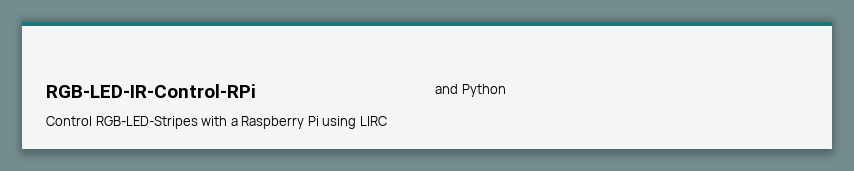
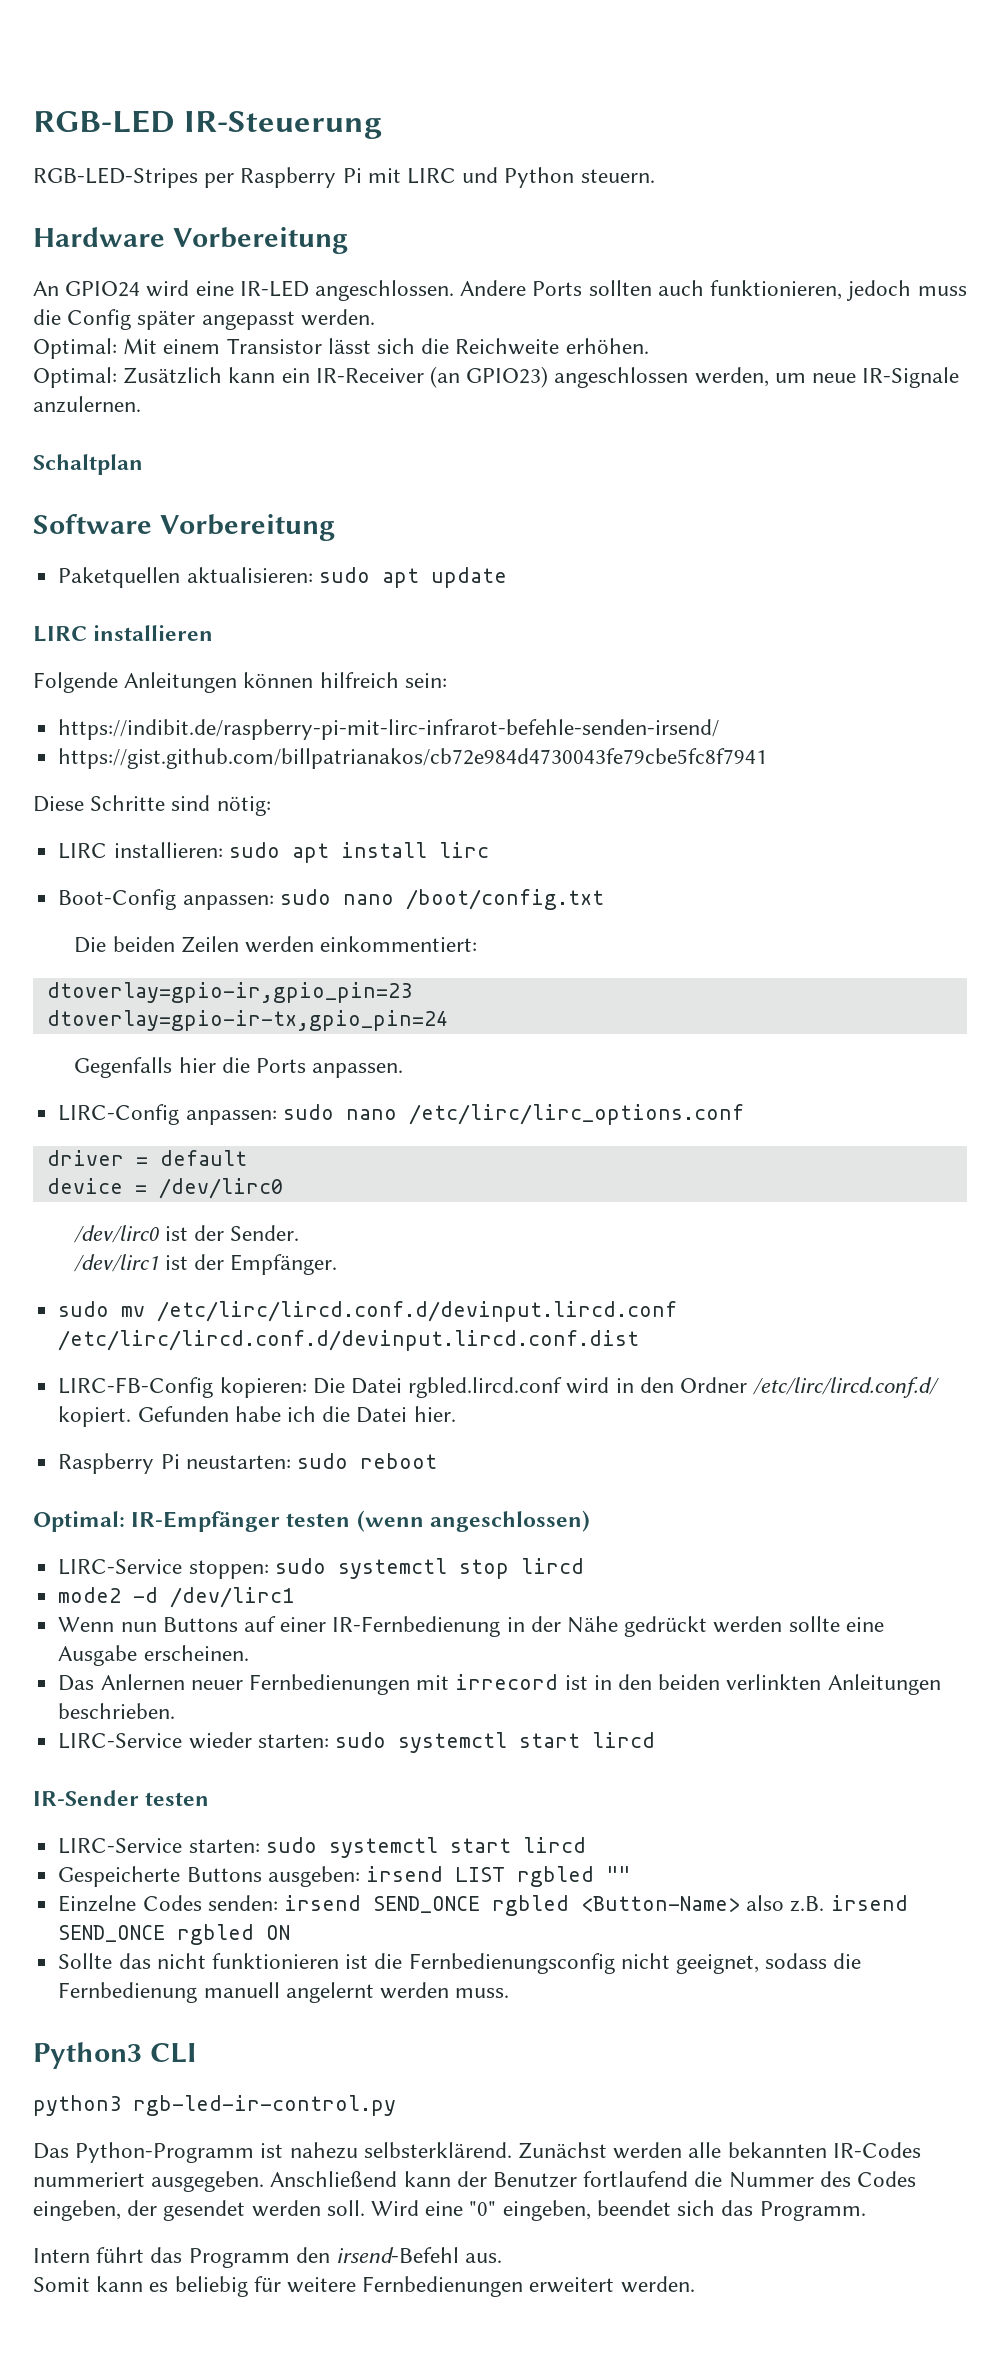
- RGB-LED-IR-Control-RPi
- Control RGB-LED-Stripes with a Raspberry Pi using LIRC and Python
+ RGB-LED IR-Steuerung
+ RGB-LED-Stripes per Raspberry Pi mit LIRC und Python steuern.
+ Hardware Vorbereitung
+ An GPIO24 wird eine IR-LED angeschlossen. Andere Ports sollten auch funktionieren, jedoch muss die Config später angepasst werden.
+ Optimal: Mit einem Transistor lässt sich die Reichweite erhöhen.
+ Optimal: Zusätzlich kann ein IR-Receiver (an GPIO23) angeschlossen werden, um neue IR-Signale anzulernen.
+ Schaltplan
+ Software Vorbereitung
+ Paketquellen aktualisieren: sudo apt update
+ LIRC installieren
+ Folgende Anleitungen können hilfreich sein:
+ https://indibit.de/raspberry-pi-mit-lirc-infrarot-befehle-senden-irsend/
+ https://gist.github.com/billpatrianakos/cb72e984d4730043fe79cbe5fc8f7941
+ Diese Schritte sind nötig:
+ LIRC installieren: sudo apt install lirc
+ Boot-Config anpassen: sudo nano /boot/config.txt
+ Die beiden Zeilen werden einkommentiert:
+ dtoverlay=gpio-ir,gpio_pin=23
+ dtoverlay=gpio-ir-tx,gpio_pin=24
+ Gegenfalls hier die Ports anpassen.
+ LIRC-Config anpassen: sudo nano /etc/lirc/lirc_options.conf
+ driver = default
+ device = /dev/lirc0
+ /dev/lirc0 ist der Sender.
+ /dev/lirc1 ist der Empfänger.
+ sudo mv /etc/lirc/lircd.conf.d/devinput.lircd.conf /etc/lirc/lircd.conf.d/devinput.lircd.conf.dist
+ LIRC-FB-Config kopieren: Die Datei rgbled.lircd.conf wird in den Ordner /etc/lirc/lircd.conf.d/ kopiert. Gefunden habe ich die Datei hier.
+ Raspberry Pi neustarten: sudo reboot
+ Optimal: IR-Empfänger testen (wenn angeschlossen)
+ LIRC-Service stoppen: sudo systemctl stop lircd
+ mode2 -d /dev/lirc1
+ Wenn nun Buttons auf einer IR-Fernbedienung in der Nähe gedrückt werden sollte eine Ausgabe erscheinen.
+ Das Anlernen neuer Fernbedienungen mit irrecord ist in den beiden verlinkten Anleitungen beschrieben.
+ LIRC-Service wieder starten: sudo systemctl start lircd
+ IR-Sender testen
+ LIRC-Service starten: sudo systemctl start lircd
+ Gespeicherte Buttons ausgeben: irsend LIST rgbled ""
+ Einzelne Codes senden: irsend SEND_ONCE rgbled <Button-Name> also z.B. irsend SEND_ONCE rgbled ON
+ Sollte das nicht funktionieren ist die Fernbedienungsconfig nicht geeignet, sodass die Fernbedienung manuell angelernt werden muss.
+ Python3 CLI
+ python3 rgb-led-ir-control.py
+ Das Python-Programm ist nahezu selbsterklärend. Zunächst werden alle bekannten IR-Codes nummeriert ausgegeben. Anschließend kann der Benutzer fortlaufend die Nummer des Codes eingeben, der gesendet werden soll. Wird eine "0" eingeben, beendet sich das Programm.
+ Intern führt das Programm den irsend-Befehl aus.
+ Somit kann es beliebig für weitere Fernbedienungen erweitert werden.

